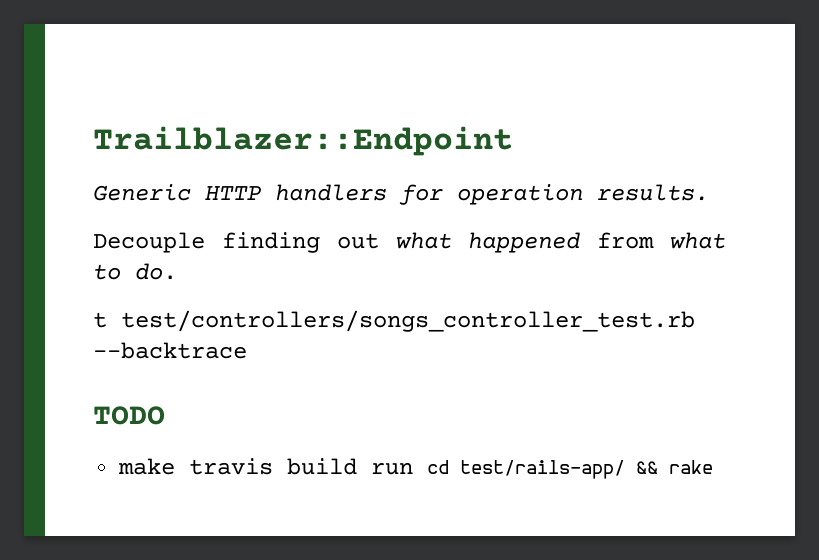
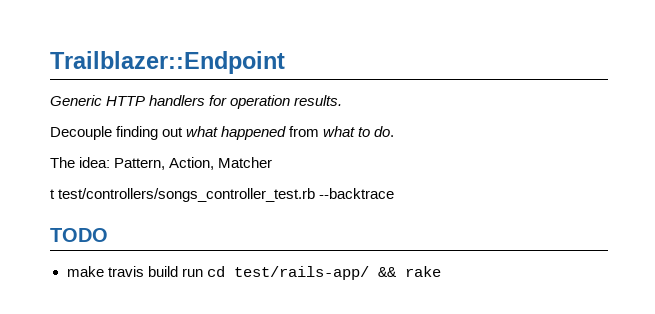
+ The idea: Pattern, Action, Matcher

